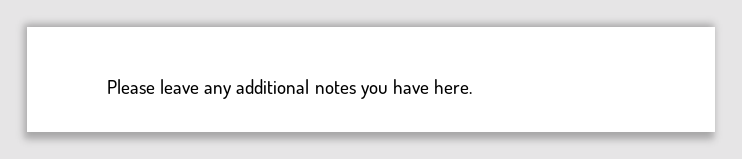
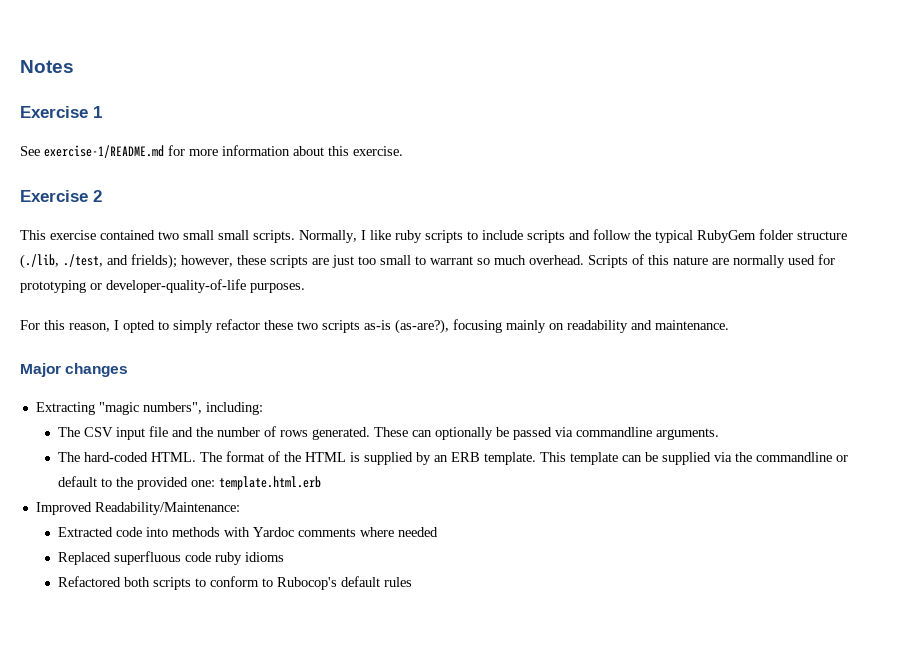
- Please leave any additional notes you have here.
+ Notes
+ Exercise 1
+ See exercise-1/README.md for more information about this exercise.
+ Exercise 2
+ This exercise contained two small small scripts. Normally, I like ruby scripts to include scripts and follow the typical RubyGem folder structure (./lib, ./test, and frields); however, these scripts are just too small to warrant so much overhead. Scripts of this nature are normally used for prototyping or developer-quality-of-life purposes.
+ For this reason, I opted to simply refactor these two scripts as-is (as-are?), focusing mainly on readability and maintenance.
+ Major changes
+ Extracting "magic numbers", including:
+ The CSV input file and the number of rows generated. These can optionally be passed via commandline arguments.
+ The hard-coded HTML. The format of the HTML is supplied by an ERB template. This template can be supplied via the commandline or default to the provided one: template.html.erb
+ Improved Readability/Maintenance:
+ Extracted code into methods with Yardoc comments where needed
+ Replaced superfluous code ruby idioms
+ Refactored both scripts to conform to Rubocop's default rules

